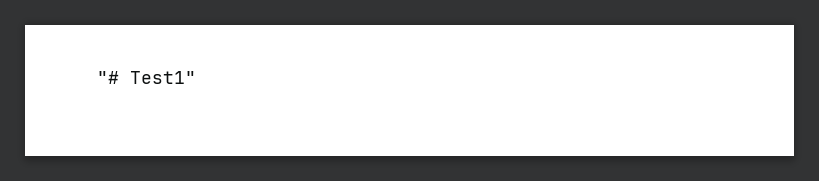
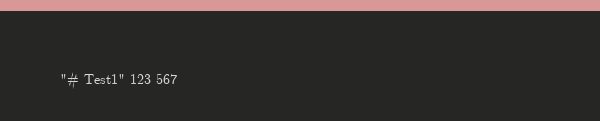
- "# Test1"
+ "# Test1" 123 567

